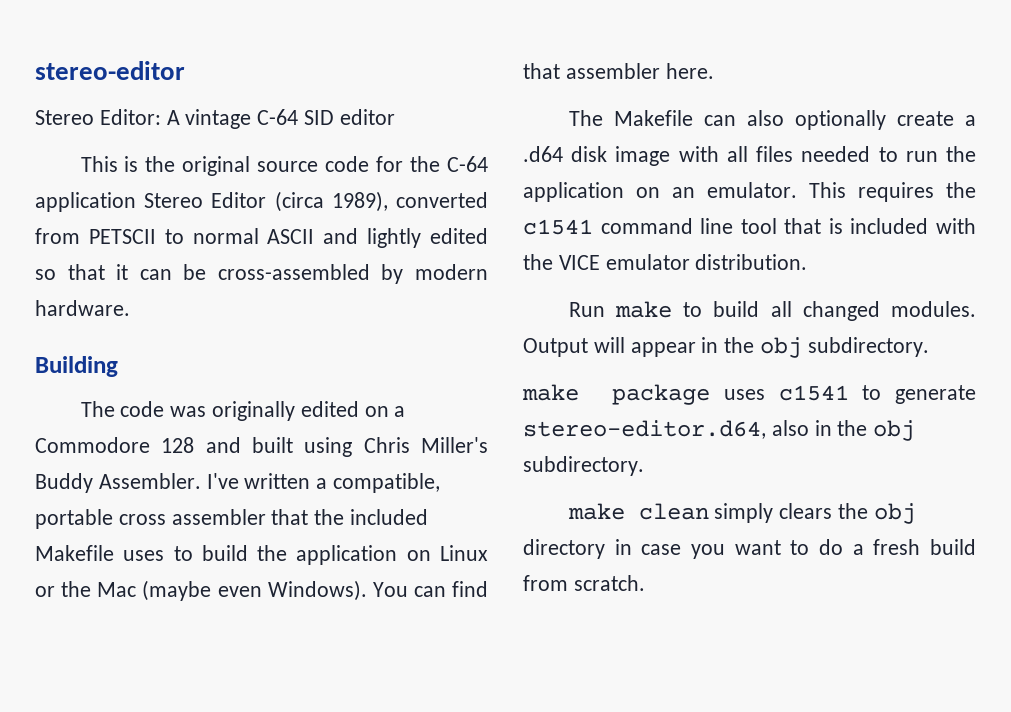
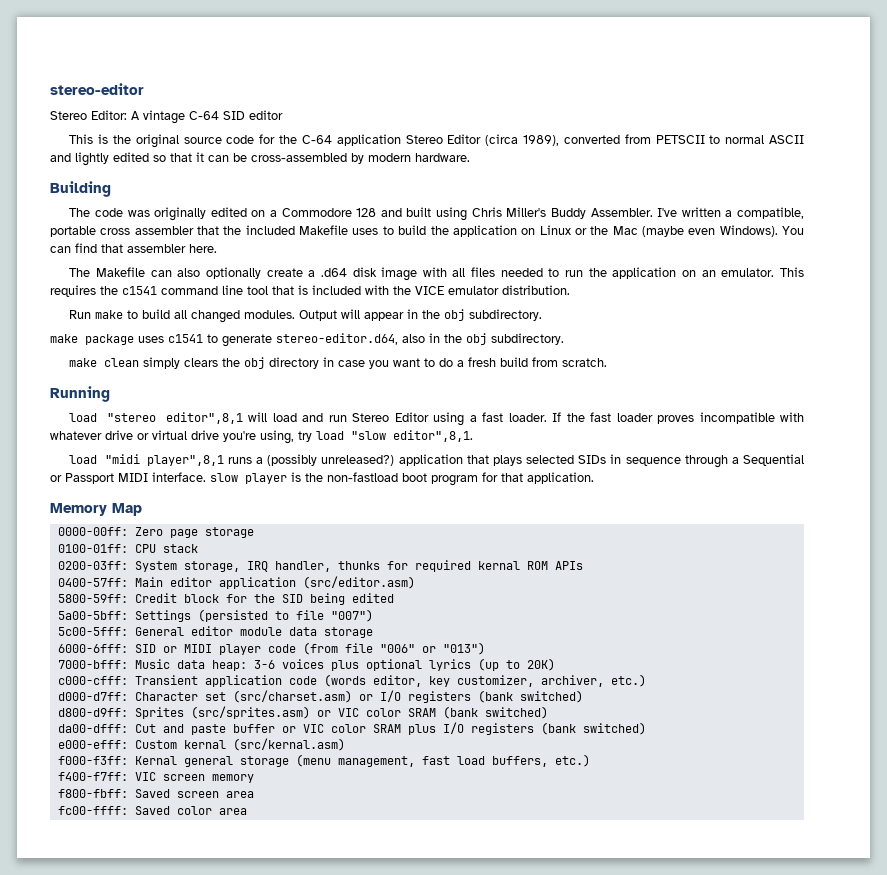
+ Running
+ load "stereo editor",8,1 will load and run Stereo Editor using a fast loader. If the fast loader proves incompatible with whatever drive or virtual drive you're using, try load "slow editor",8,1.
+ load "midi player",8,1 runs a (possibly unreleased?) application that plays selected SIDs in sequence through a Sequential or Passport MIDI interface. slow player is the non-fastload boot program for that application.
+ Memory Map
+ 0000-00ff: Zero page storage
+ 0100-01ff: CPU stack
+ 0200-03ff: System storage, IRQ handler, thunks for required kernal ROM APIs
+ 0400-57ff: Main editor application (src/editor.asm)
+ 5800-59ff: Credit block for the SID being edited
+ 5a00-5bff: Settings (persisted to file "007")
+ 5c00-5fff: General editor module data storage
+ 6000-6fff: SID or MIDI player code (from file "006" or "013")
+ 7000-bfff: Music data heap: 3-6 voices plus optional lyrics (up to 20K)
+ c000-cfff: Transient application code (words editor, key customizer, archiver, etc.)
+ d000-d7ff: Character set (src/charset.asm) or I/O registers (bank switched)
+ d800-d9ff: Sprites (src/sprites.asm) or VIC color SRAM (bank switched)
+ da00-dfff: Cut and paste buffer or VIC color SRAM plus I/O registers (bank switched)
+ e000-efff: Custom kernal (src/kernal.asm)
+ f000-f3ff: Kernal general storage (menu management, fast load buffers, etc.)
+ f400-f7ff: VIC screen memory
+ f800-fbff: Saved screen area
+ fc00-ffff: Saved color area

